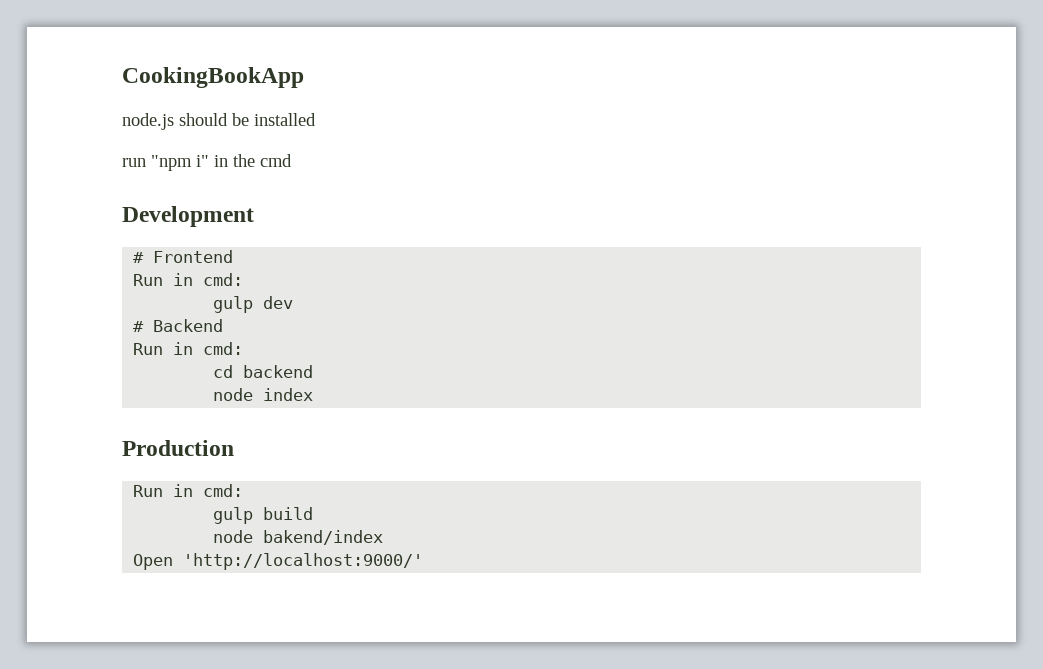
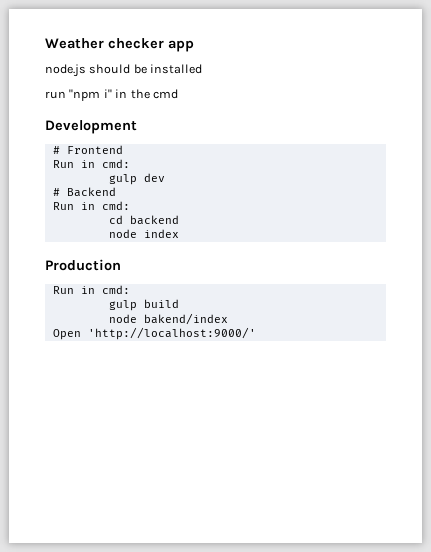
- CookingBookApp
+ Weather checker app

